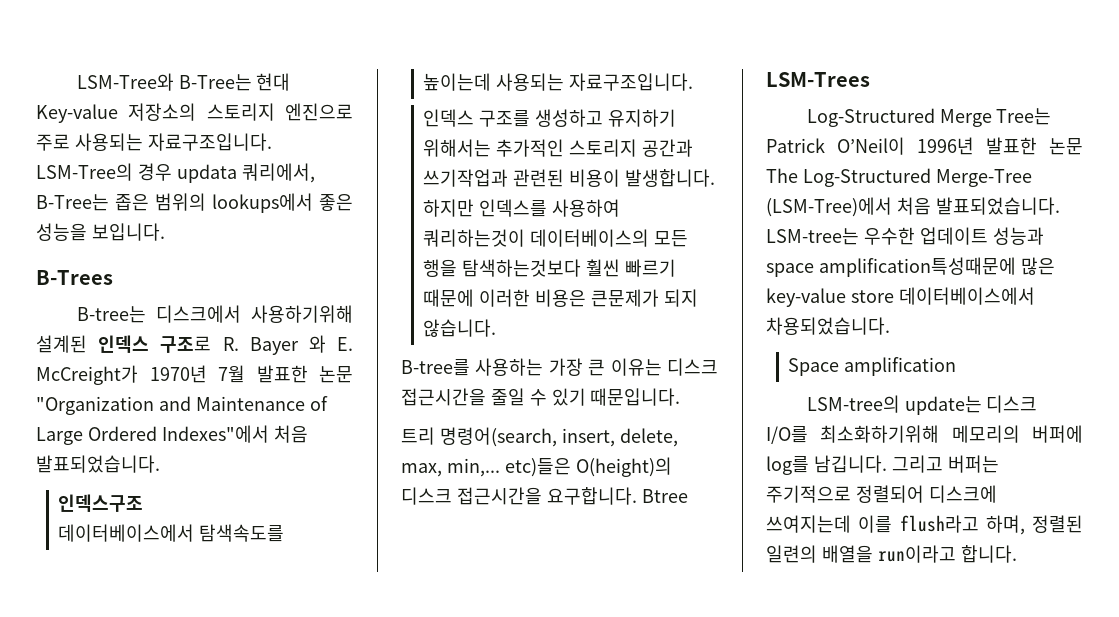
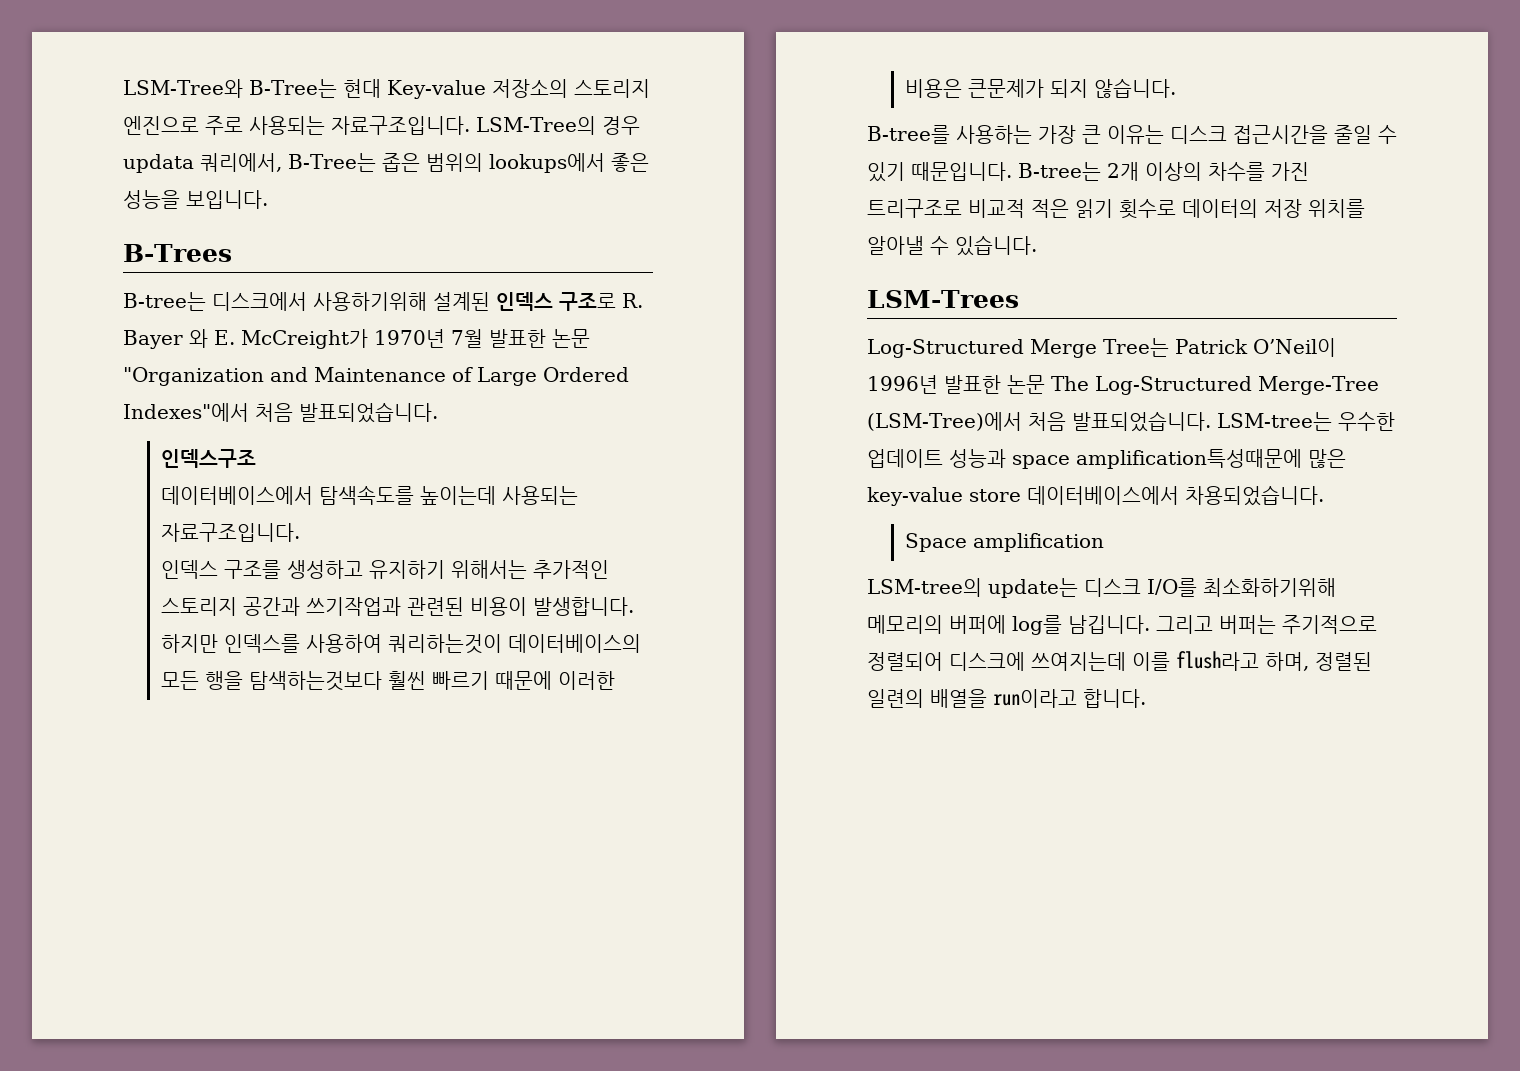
- B-tree를 사용하는 가장 큰 이유는 디스크 접근시간을 줄일 수 있기 때문입니다.
- 트리 명령어(search, insert, delete, max, min,... etc)들은 O(height)의 디스크 접근시간을 요구합니다. Btree
+ B-tree를 사용하는 가장 큰 이유는 디스크 접근시간을 줄일 수 있기 때문입니다. B-tree는 2개 이상의 차수를 가진 트리구조로 비교적 적은 읽기 횟수로 데이터의 저장 위치를 알아낼 수 있습니다.

